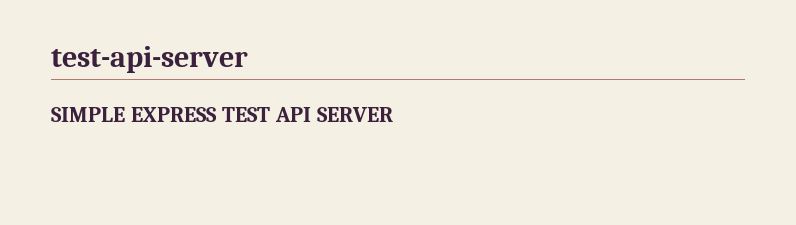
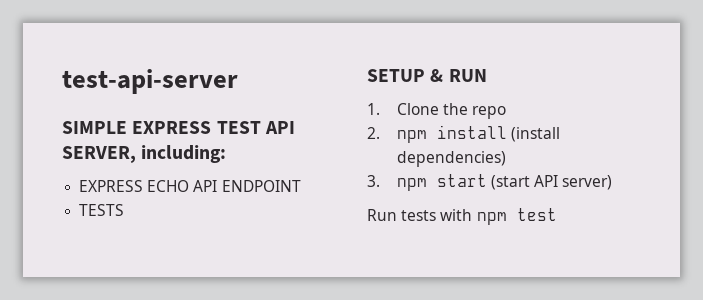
- SIMPLE EXPRESS TEST API SERVER
+ SIMPLE EXPRESS TEST API SERVER, including:
+ EXPRESS ECHO API ENDPOINT
+ TESTS
+ SETUP & RUN
+ 1. Clone the repo
+ 2. npm install (install dependencies)
+ 3. npm start (start API server)
+ Run tests with npm test

